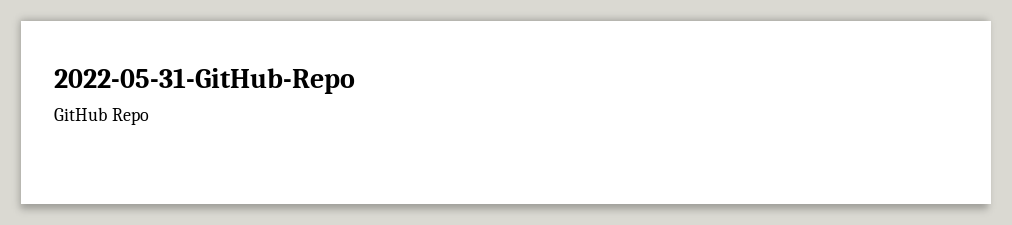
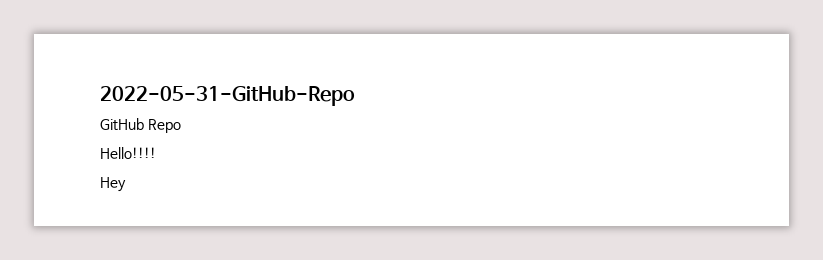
+ Hello!!!!
+ Hey

